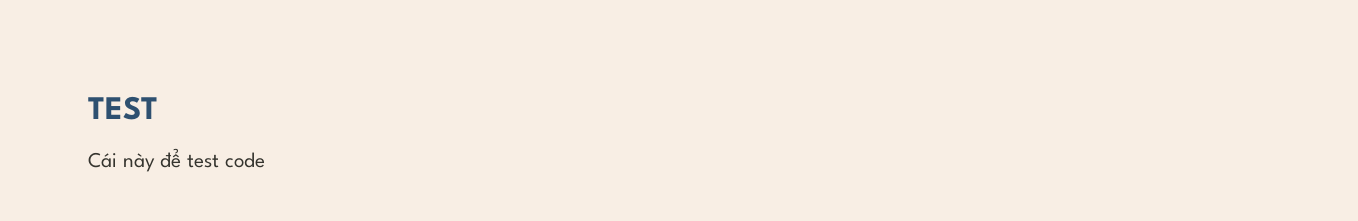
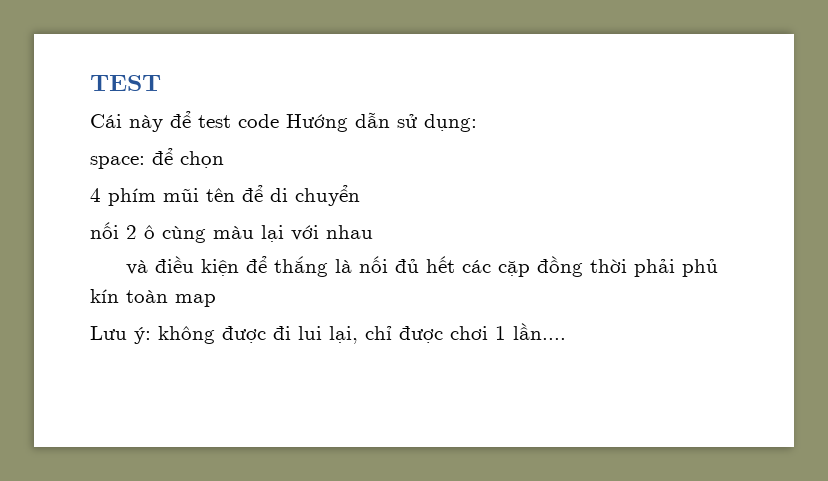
- Cái này để test code
+ Cái này để test code Hướng dẫn sử dụng:
+ space: để chọn
+ 4 phím mũi tên để di chuyển
+ nối 2 ô cùng màu lại với nhau
+ và điều kiện để thắng là nối đủ hết các cặp đồng thời phải phủ kín toàn map
+ Lưu ý: không được đi lui lại, chỉ được chơi 1 lần....

